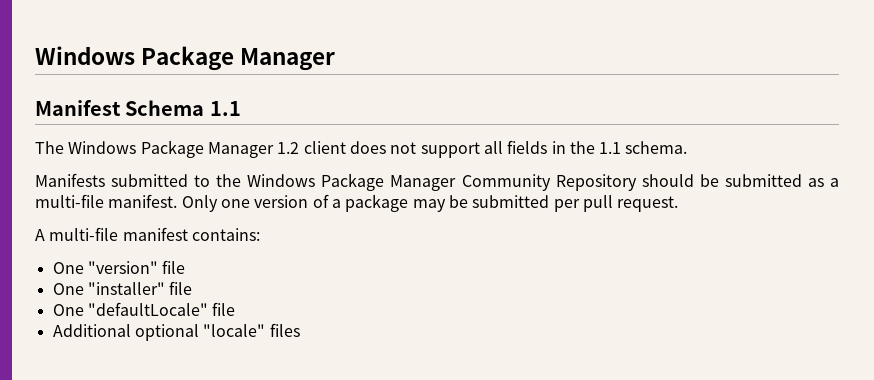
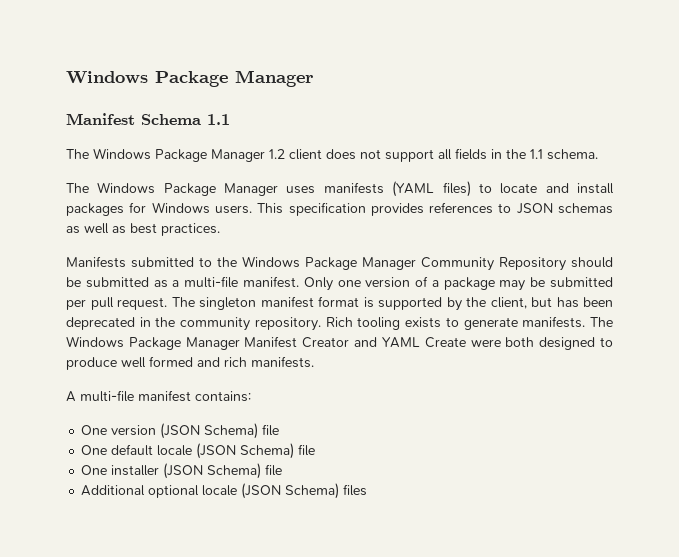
+ The Windows Package Manager uses manifests (YAML files) to locate and install packages for Windows users. This specification provides references to JSON schemas as well as best practices.
+ The singleton manifest format is supported by the client, but has been deprecated in the community repository. Rich tooling exists to generate manifests. The Windows Package Manager Manifest Creator and YAML Create were both designed to produce well formed and rich manifests.
- One "version" file
- One "installer" file
- One "defaultLocale" file
+ One version (JSON Schema) file
+ One default locale (JSON Schema) file
+ One installer (JSON Schema) file
- Additional optional "locale" files
+ Additional optional locale (JSON Schema) files

